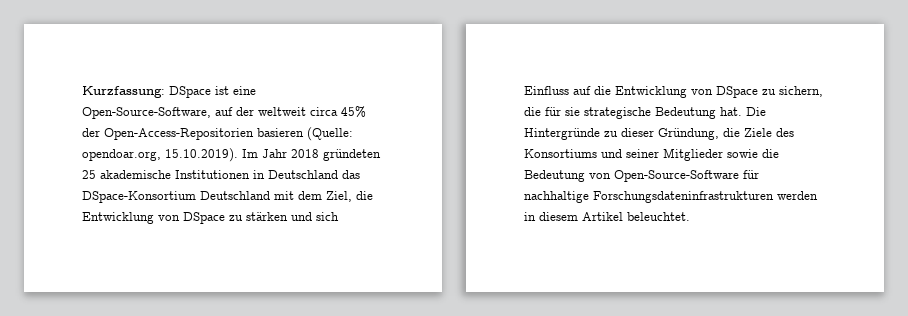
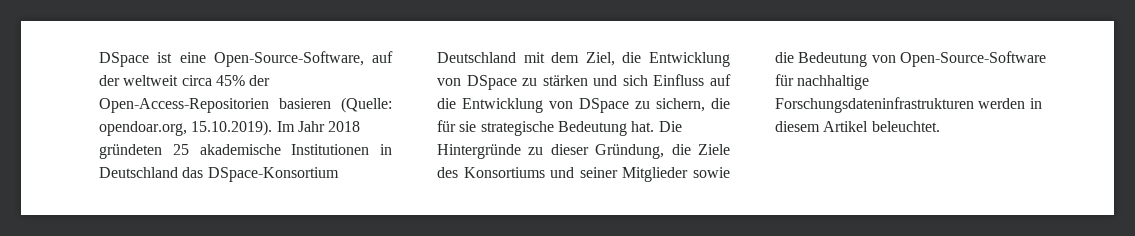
- Kurzfassung: DSpace ist eine Open-Source-Software, auf der weltweit circa 45% der Open-Access-Repositorien basieren (Quelle: opendoar.org, 15.10.2019). Im Jahr 2018 gründeten 25 akademische Institutionen in Deutschland das DSpace-Konsortium Deutschland mit dem Ziel, die Entwicklung von DSpace zu stärken und sich Einfluss auf die Entwicklung von DSpace zu sichern, die für sie strategische Bedeutung hat.
+ DSpace ist eine Open-Source-Software, auf der weltweit circa 45% der Open-Access-Repositorien basieren (Quelle: opendoar.org, 15.10.2019). Im Jahr 2018 gründeten 25 akademische Institutionen in Deutschland das DSpace-Konsortium Deutschland mit dem Ziel, die Entwicklung von DSpace zu stärken und sich Einfluss auf die Entwicklung von DSpace zu sichern, die für sie strategische Bedeutung hat.

